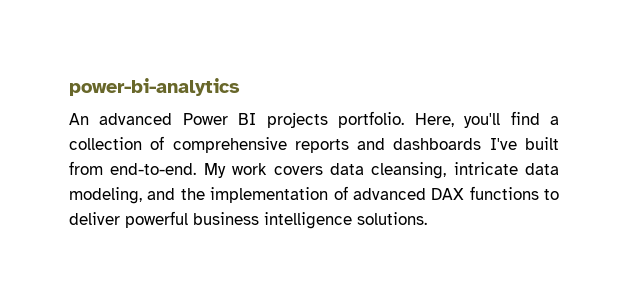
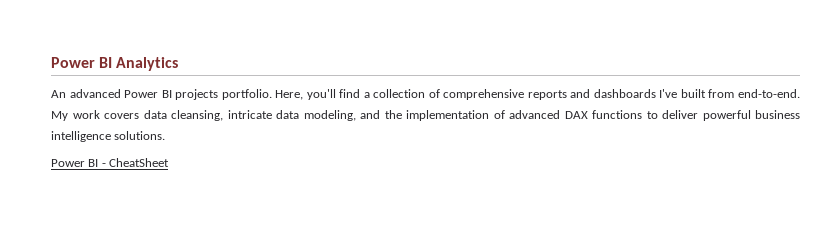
- power-bi-analytics
+ Power BI Analytics
+ Power BI - CheatSheet

